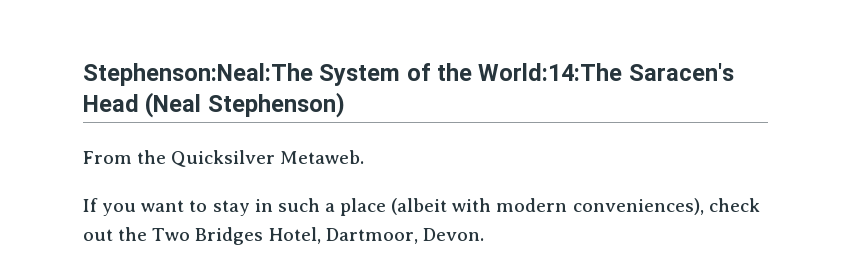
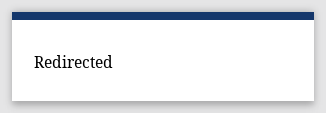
- Stephenson:Neal:The System of the World:14:The Saracen's Head (Neal Stephenson)
- From the Quicksilver Metaweb.
- If you want to stay in such a place (albeit with modern conveniences), check out the Two Bridges Hotel, Dartmoor, Devon.
+ Redirected

